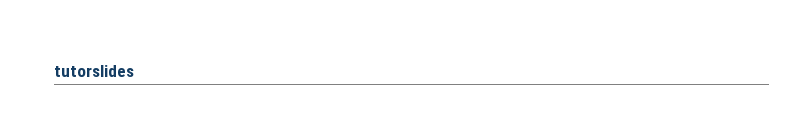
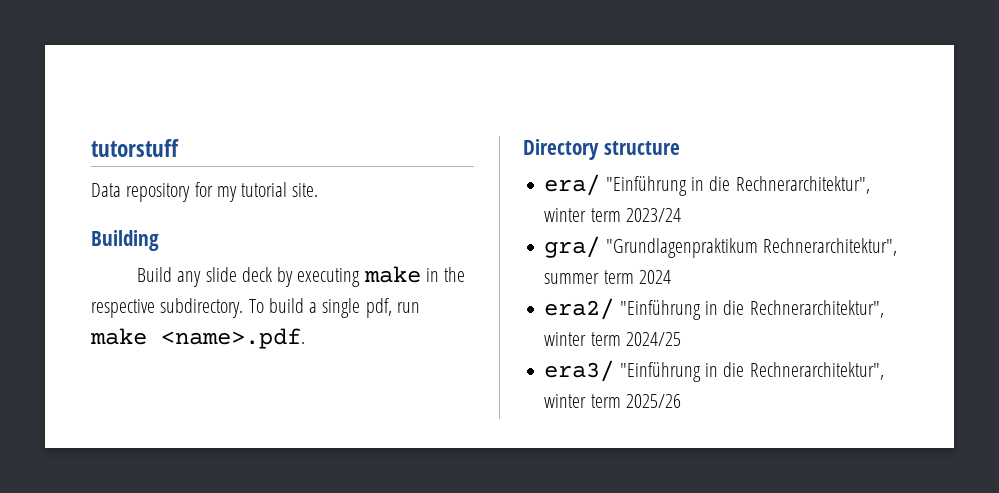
- tutorslides
+ tutorstuff
+ Data repository for my tutorial site.
+ Building
+ Build any slide deck by executing make in the respective subdirectory. To build a single pdf, run make <name>.pdf.
+ Directory structure
+ era/ "Einführung in die Rechnerarchitektur", winter term 2023/24
+ gra/ "Grundlagenpraktikum Rechnerarchitektur", summer term 2024
+ era2/ "Einführung in die Rechnerarchitektur", winter term 2024/25
+ era3/ "Einführung in die Rechnerarchitektur", winter term 2025/26

